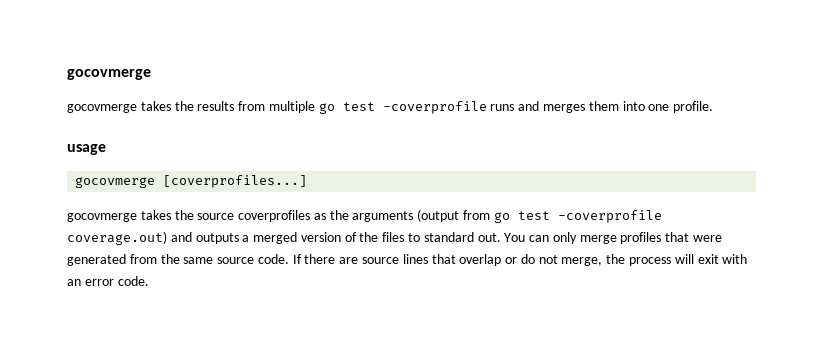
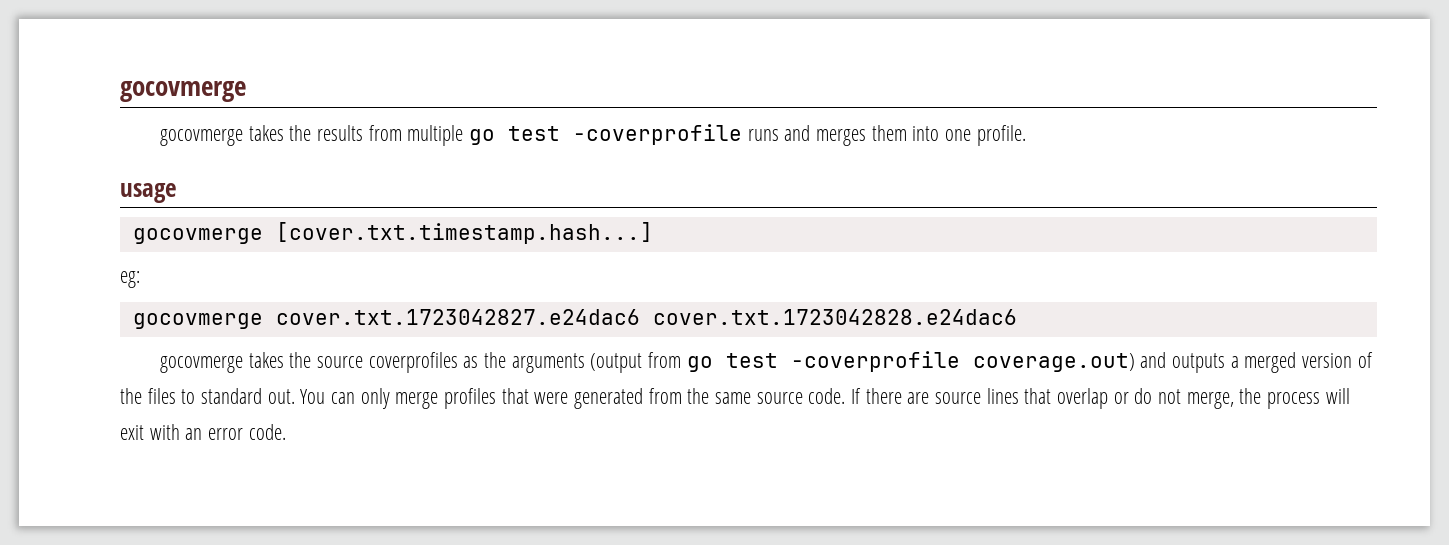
- gocovmerge [coverprofiles...]
+ gocovmerge [cover.txt.timestamp.hash...]
+ eg:
+ gocovmerge cover.txt.1723042827.e24dac6 cover.txt.1723042828.e24dac6

